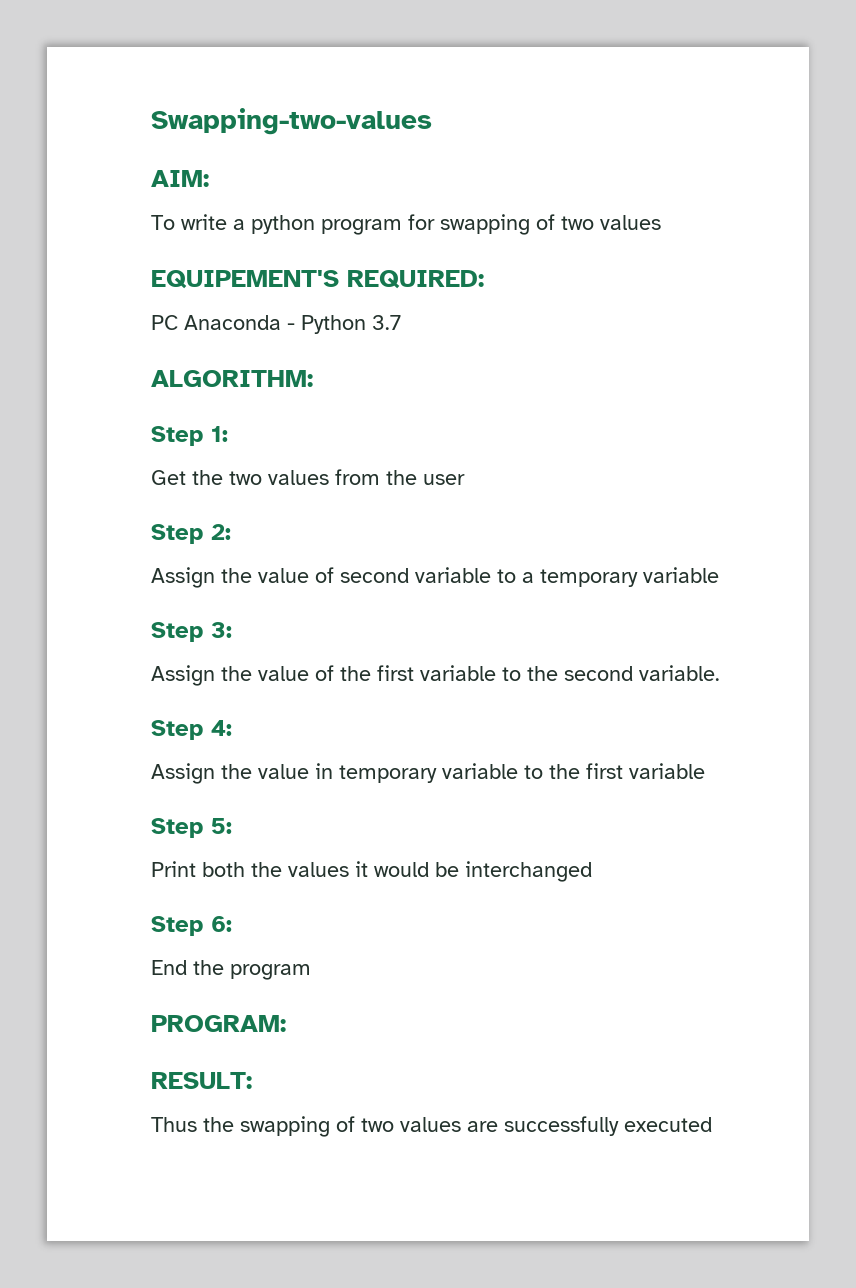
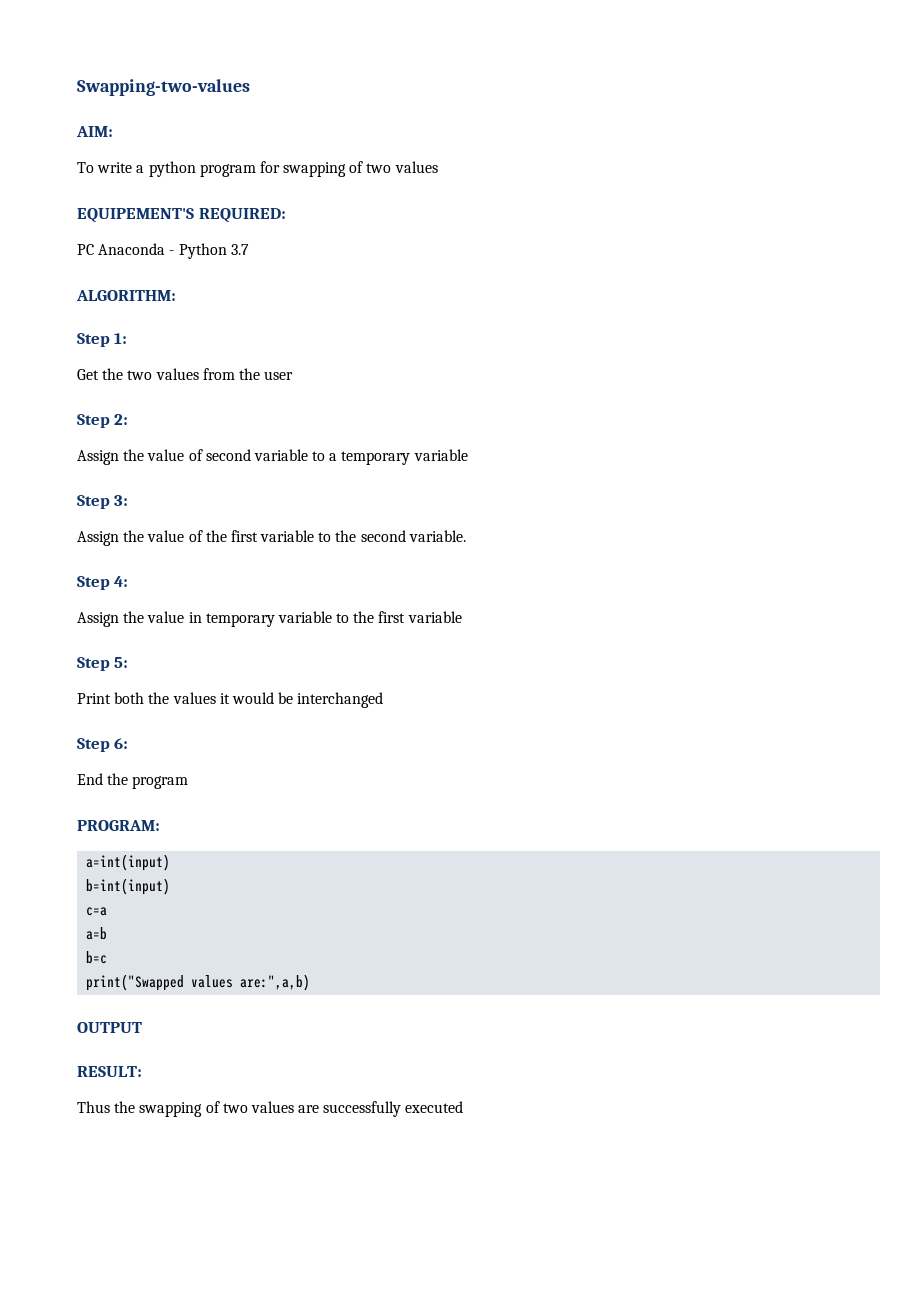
+ a=int(input)
+ b=int(input)
+ c=a
+ a=b
+ b=c
+ print("Swapped values are:",a,b)
+ OUTPUT

